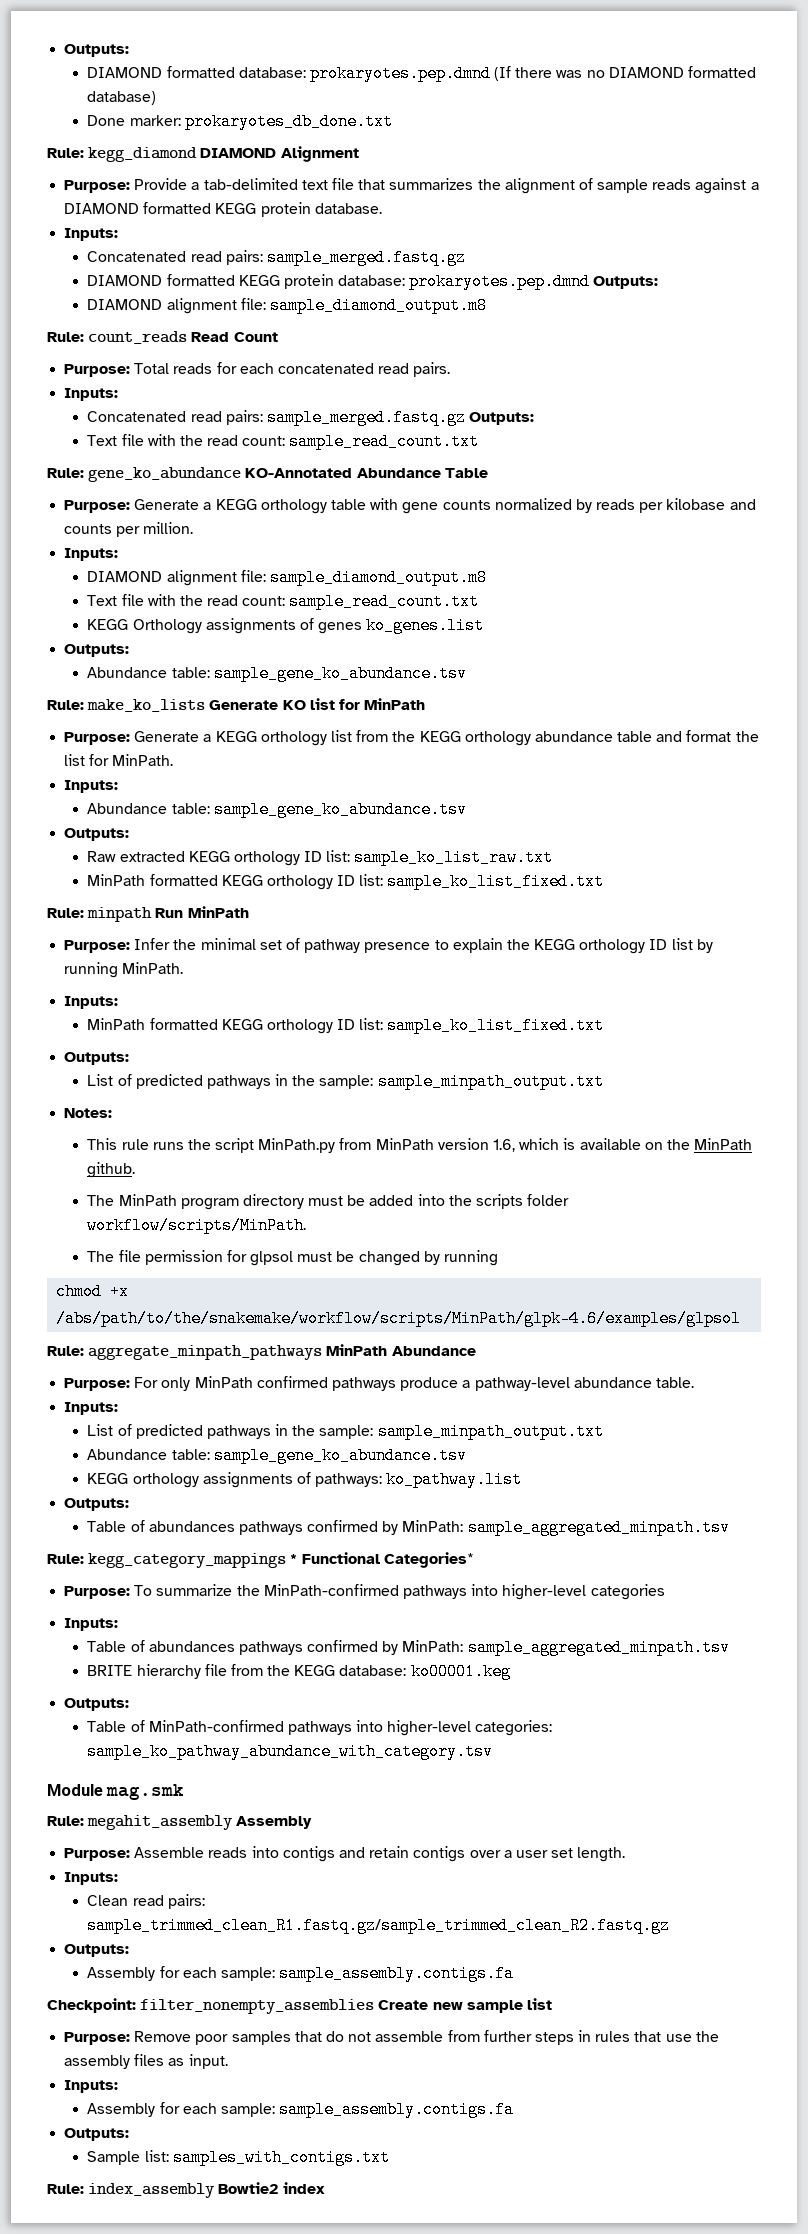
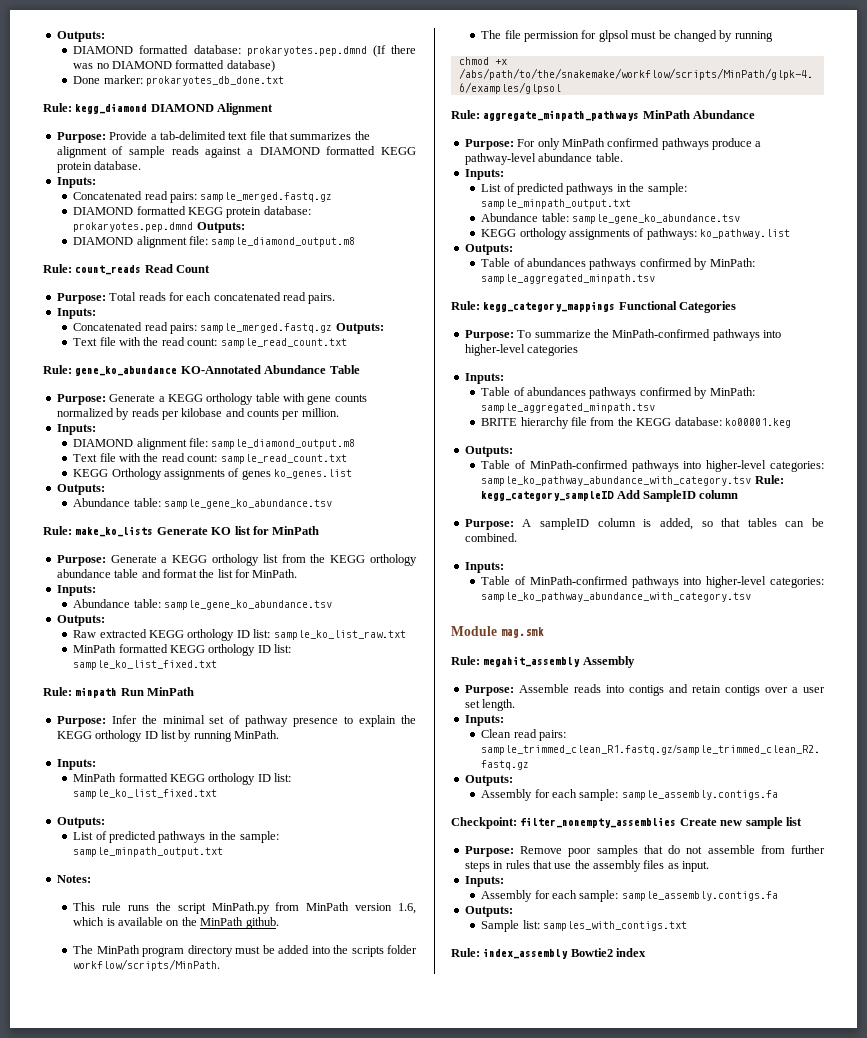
- Rule: kegg_category_mappings * Functional Categories*
+ Rule: kegg_category_mappings Functional Categories
+ Table of MinPath-confirmed pathways into higher-level categories: sample_ko_pathway_abundance_with_category.tsv Rule: kegg_category_sampleID Add SampleID column
+ Purpose: A sampleID column is added, so that tables can be combined.
+ Inputs:

